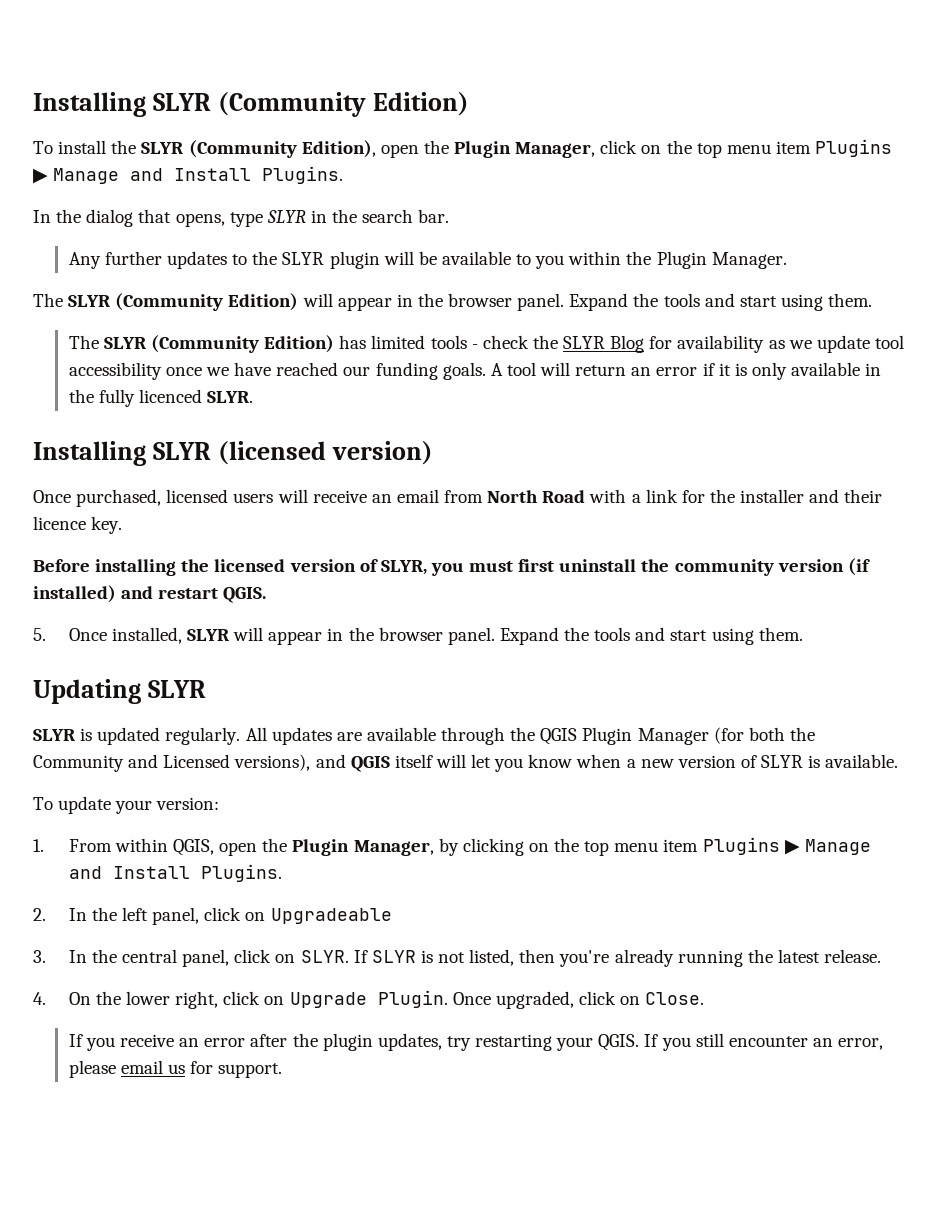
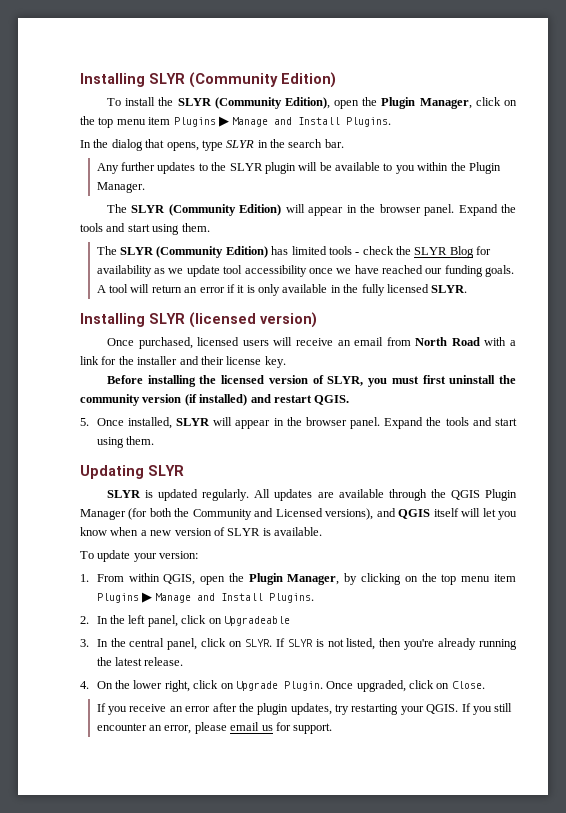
- A tool will return an error if it is only available in the fully licenced SLYR.
+ A tool will return an error if it is only available in the fully licensed SLYR.
- Once purchased, licensed users will receive an email from North Road with a link for the installer and their licence key.
+ Once purchased, licensed users will receive an email from North Road with a link for the installer and their license key.

